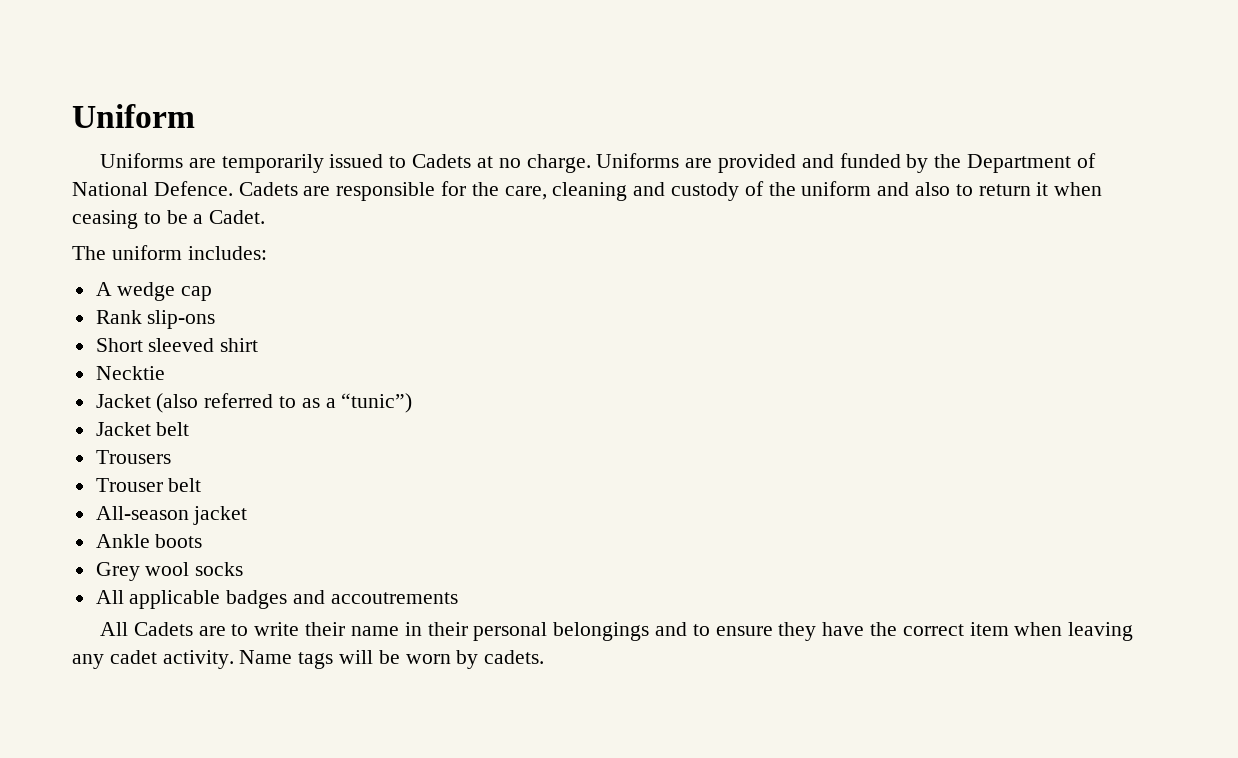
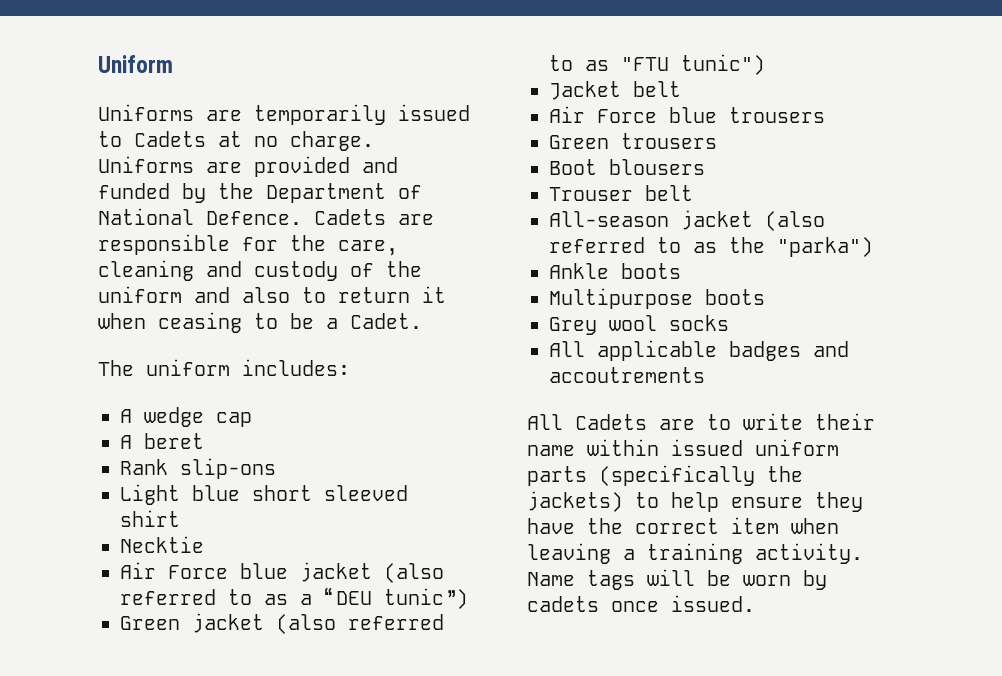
+ A beret
- Short sleeved shirt
+ Light blue short sleeved shirt
- Jacket (also referred to as a “tunic”)
+ Air Force blue jacket (also referred to as a “DEU tunic”)
+ Green jacket (also referred to as "FTU tunic")
  Jacket belt
- Trousers
+ Air Force blue trousers
+ Green trousers
+ Boot blousers
  Trouser belt
- All-season jacket
+ All-season jacket (also referred to as the "parka")
+ Multipurpose boots
- All Cadets are to write their name in their personal belongings and to ensure they have the correct item when leaving any cadet activity.
+ All Cadets are to write their name within issued uniform parts (specifically the jackets) to help ensure they have the correct item when leaving a training activity.
- Name tags will be worn by cadets.
+ Name tags will be worn by cadets once issued.

